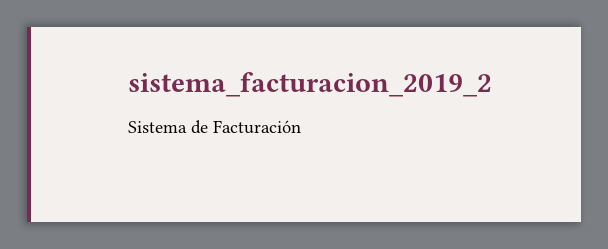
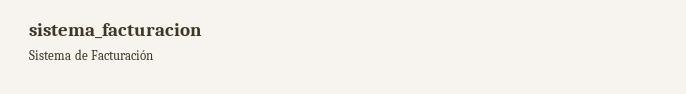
- sistema_facturacion_2019_2
+ sistema_facturacion

